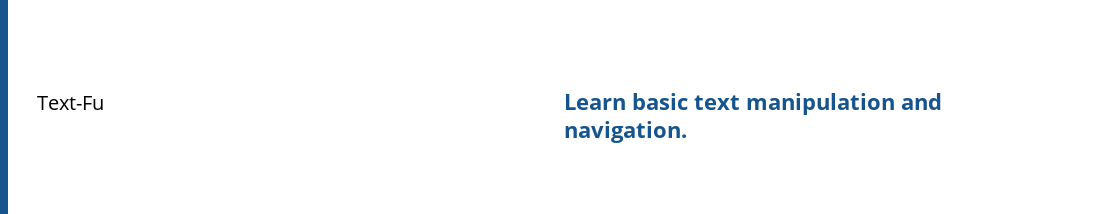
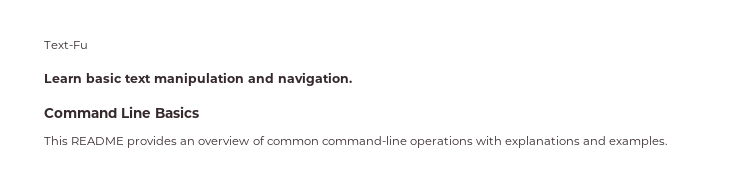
+ Command Line Basics
+ This README provides an overview of common command-line operations with explanations and examples.

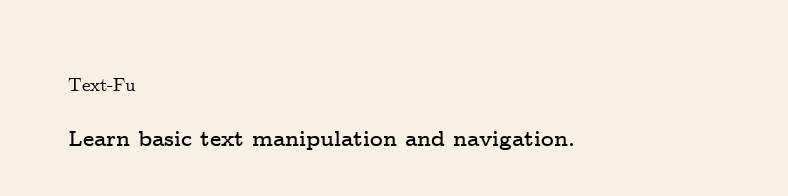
- Command Line Basics
- This README provides an overview of common command-line operations with explanations and examples.

